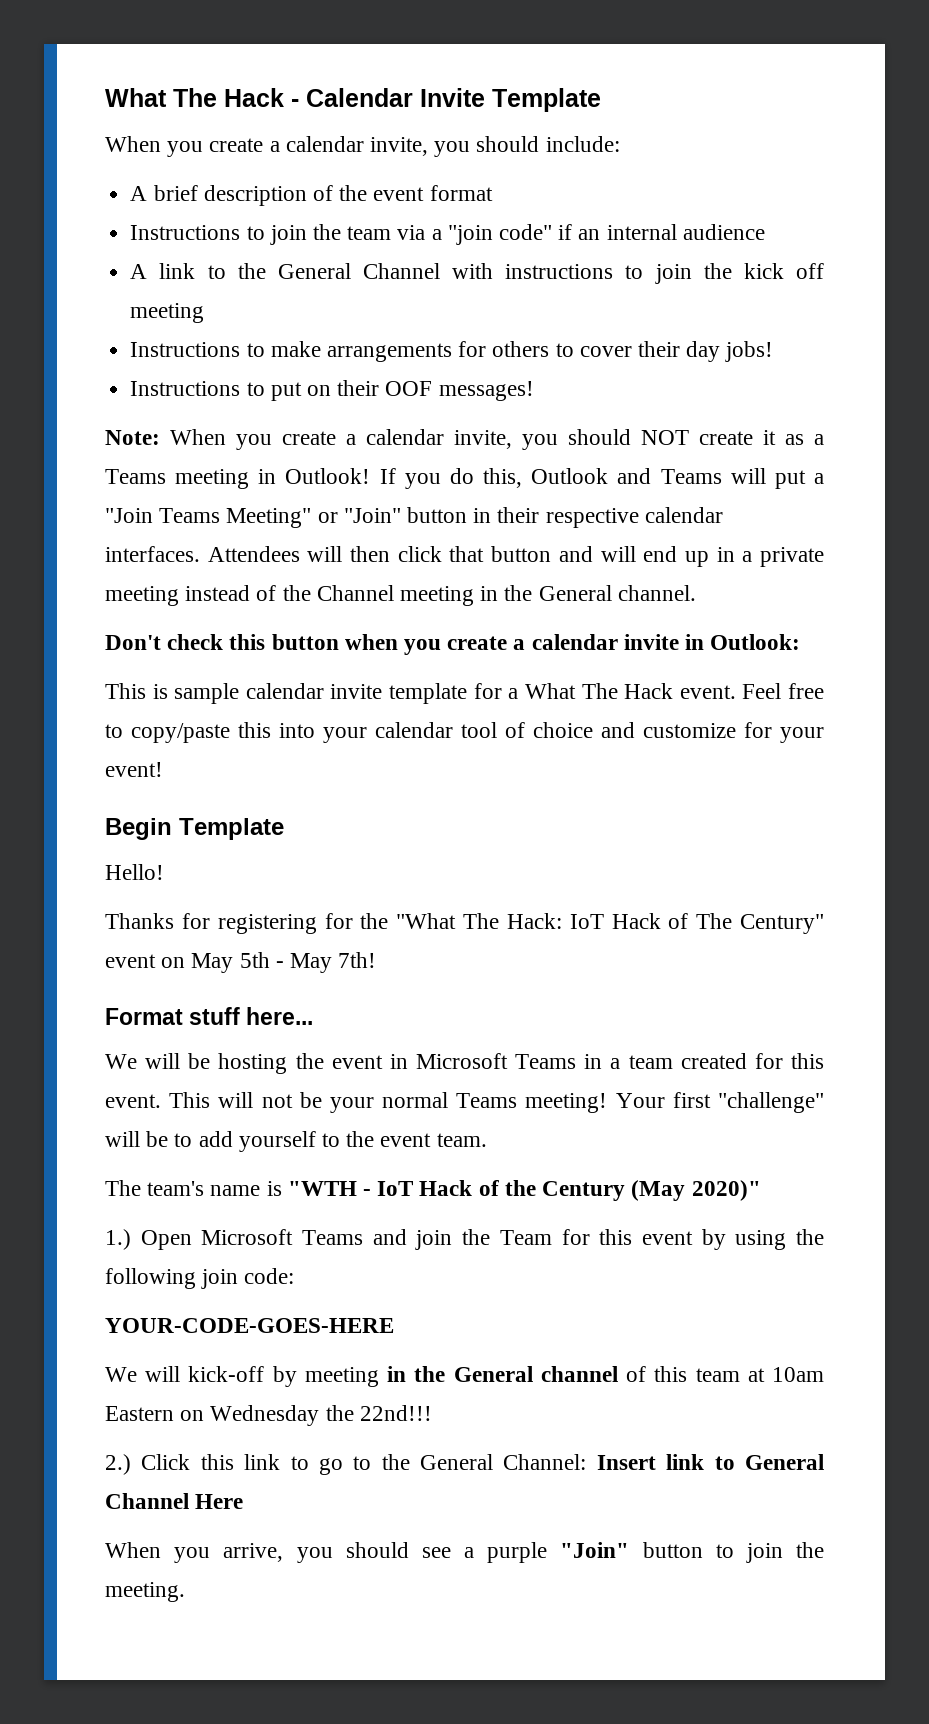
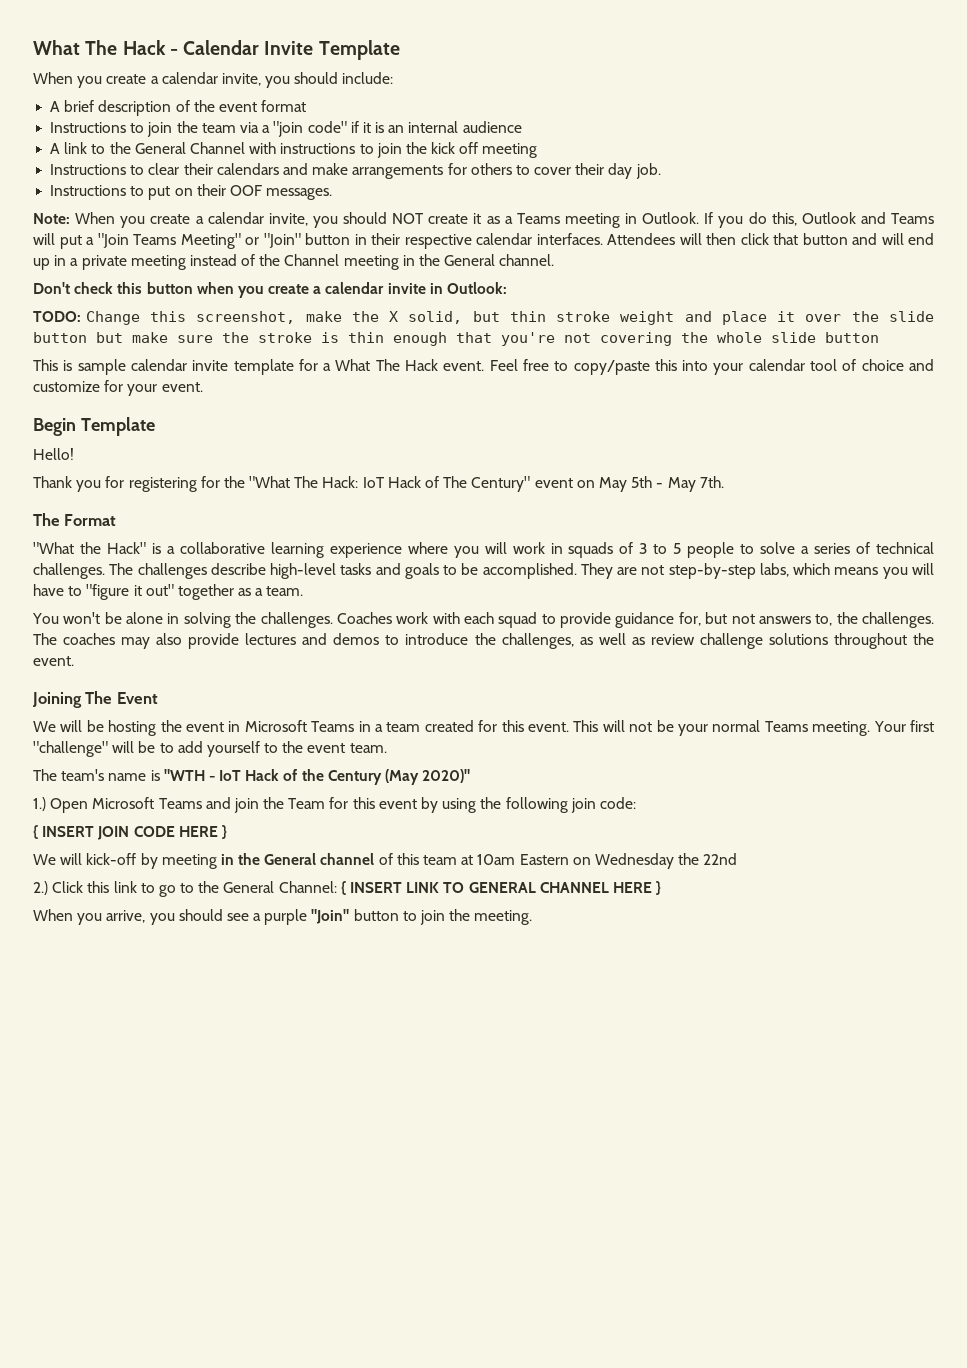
- Instructions to join the team via a "join code" if an internal audience
+ Instructions to join the team via a "join code" if it is an internal audience
- Instructions to make arrangements for others to cover their day jobs!
+ Instructions to clear their calendars and make arrangements for others to cover their day job.
- Instructions to put on their OOF messages!
+ Instructions to put on their OOF messages.
- Note: When you create a calendar invite, you should NOT create it as a Teams meeting in Outlook!
+ Note: When you create a calendar invite, you should NOT create it as a Teams meeting in Outlook.
+ TODO: Change this screenshot, make the X solid, but thin stroke weight and place it over the slide button but make sure the stroke is thin enough that you're not covering the whole slide button
- Feel free to copy/paste this into your calendar tool of choice and customize for your event!
+ Feel free to copy/paste this into your calendar tool of choice and customize for your event.
- Thanks for registering for the "What The Hack: IoT Hack of The Century" event on May 5th - May 7th!
- Format stuff here...
+ Thank you for registering for the "What The Hack: IoT Hack of The Century" event on May 5th - May 7th.
+ The Format
+ "What the Hack" is a collaborative learning experience where you will work in squads of 3 to 5 people to solve a series of technical challenges. The challenges describe high-level tasks and goals to be accomplished. They are not step-by-step labs, which means you will have to "figure it out" together as a team.
+ You won't be alone in solving the challenges. Coaches work with each squad to provide guidance for, but not answers to, the challenges. The coaches may also provide lectures and demos to introduce the challenges, as well as review challenge solutions throughout the event.
+ Joining The Event
- This will not be your normal Teams meeting!
+ This will not be your normal Teams meeting.
- YOUR-CODE-GOES-HERE
+ { INSERT JOIN CODE HERE }
- We will kick-off by meeting in the General channel of this team at 10am Eastern on Wednesday the 22nd!!!
+ We will kick-off by meeting in the General channel of this team at 10am Eastern on Wednesday the 22nd
- 2.) Click this link to go to the General Channel: Insert link to General Channel Here
+ 2.) Click this link to go to the General Channel: { INSERT LINK TO GENERAL CHANNEL HERE }

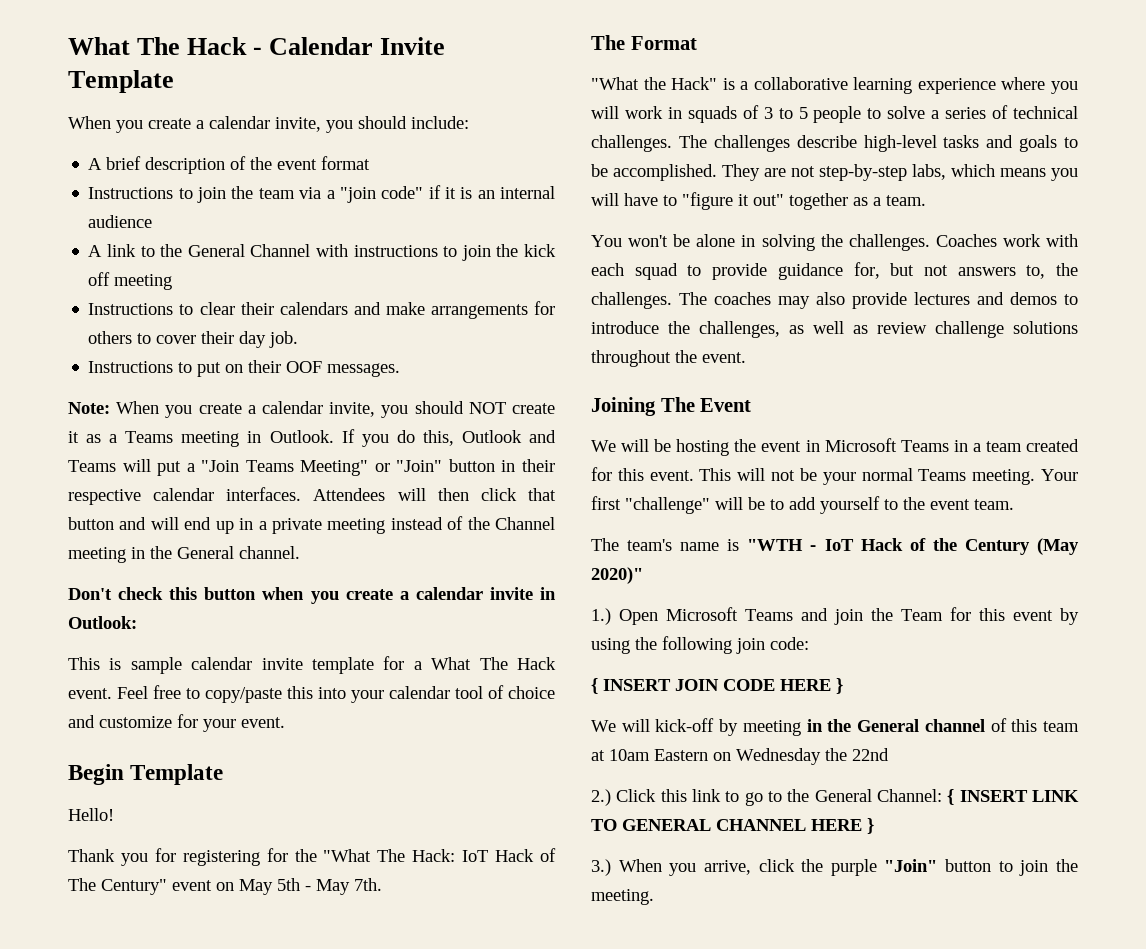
- TODO: Change this screenshot, make the X solid, but thin stroke weight and place it over the slide button but make sure the stroke is thin enough that you're not covering the whole slide button
- When you arrive, you should see a purple "Join" button to join the meeting.
+ 3.) When you arrive, click the purple "Join" button to join the meeting.

